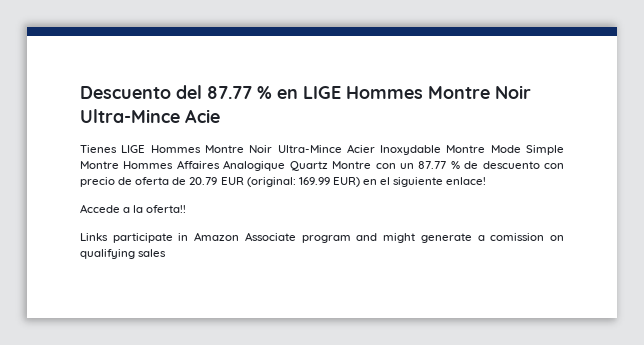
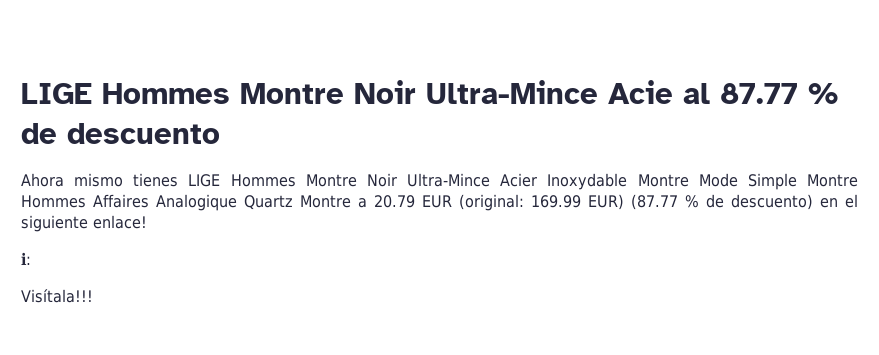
- Descuento del 87.77 % en LIGE Hommes Montre Noir Ultra-Mince Acie
- Tienes LIGE Hommes Montre Noir Ultra-Mince Acier Inoxydable Montre Mode Simple Montre Hommes Affaires Analogique Quartz Montre con un 87.77 % de descuento con precio de oferta de 20.79 EUR (original: 169.99 EUR) en el siguiente enlace!
+ LIGE Hommes Montre Noir Ultra-Mince Acie al 87.77 % de descuento
+ Ahora mismo tienes LIGE Hommes Montre Noir Ultra-Mince Acier Inoxydable Montre Mode Simple Montre Hommes Affaires Analogique Quartz Montre a 20.79 EUR (original: 169.99 EUR) (87.77 % de descuento) en el siguiente enlace!
- Accede a la oferta!!
- Links participate in Amazon Associate program and might generate a comission on qualifying sales
+ ℹ:
+ Visítala!!!

